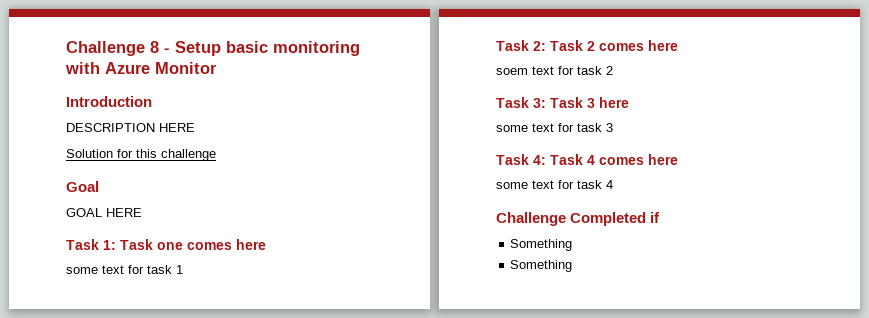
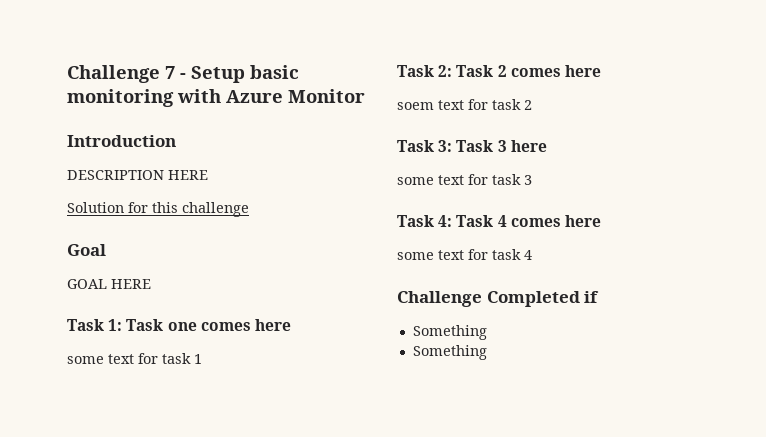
- Challenge 8 - Setup basic monitoring with Azure Monitor
+ Challenge 7 - Setup basic monitoring with Azure Monitor

